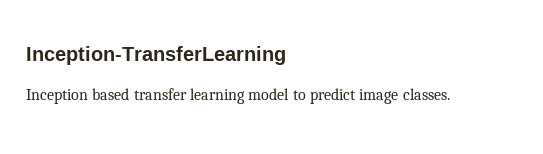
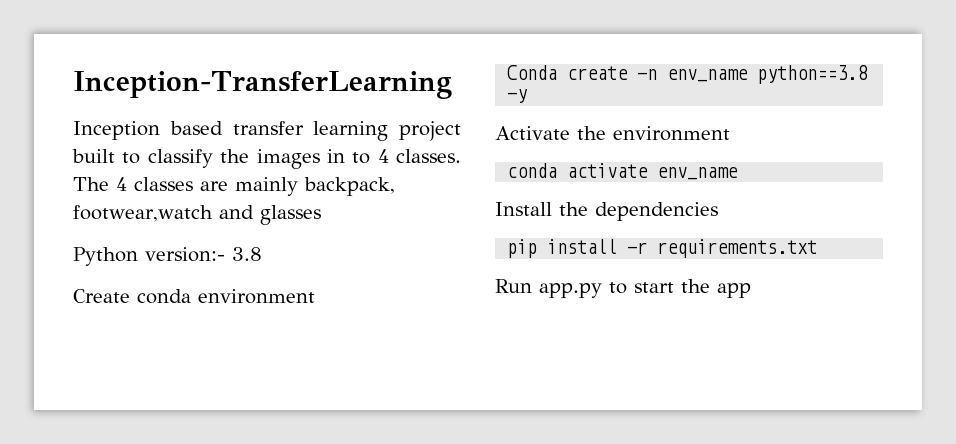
- Inception based transfer learning model to predict image classes.
+ Inception based transfer learning project built to classify the images in to 4 classes. The 4 classes are mainly backpack, footwear,watch and glasses
+ Python version:- 3.8
+ Create conda environment
+ Conda create -n env_name python==3.8 -y
+ Activate the environment
+ conda activate env_name
+ Install the dependencies
+ pip install -r requirements.txt
+ Run app.py to start the app

